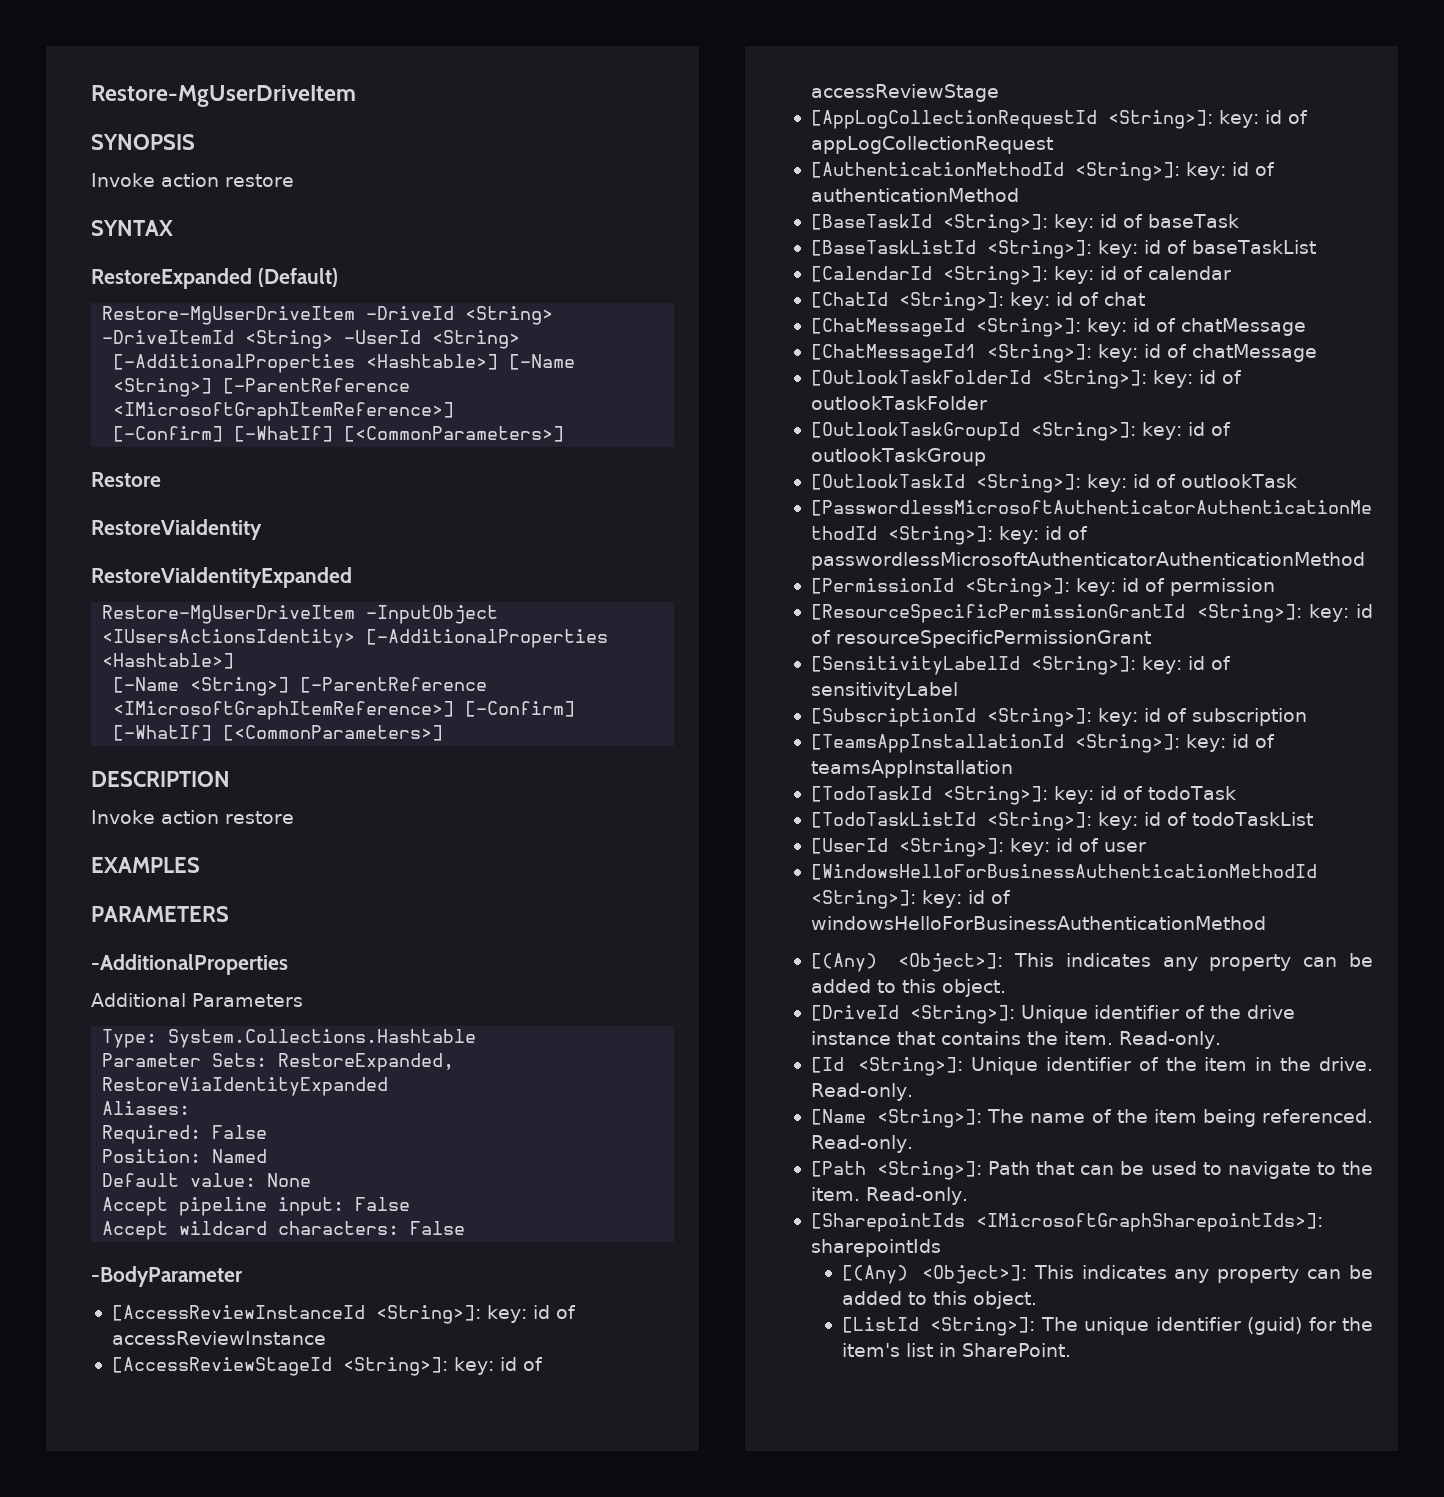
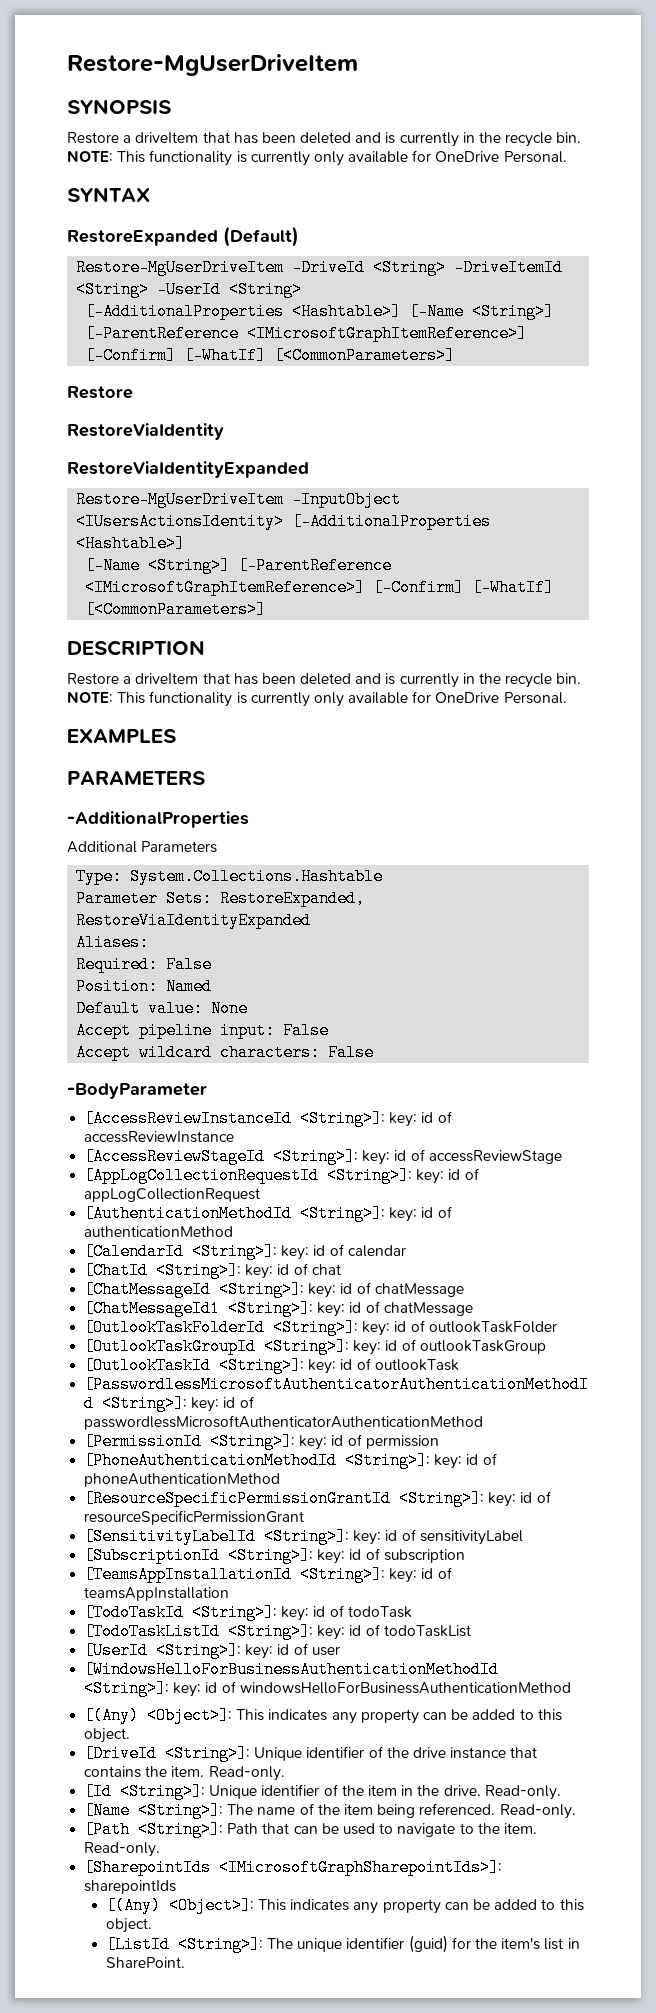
  SYNOPSIS
- Invoke action restore
+ Restore a driveItem that has been deleted and is currently in the recycle bin. NOTE: This functionality is currently only available for OneDrive Personal.
  DESCRIPTION
- Invoke action restore
+ Restore a driveItem that has been deleted and is currently in the recycle bin. NOTE: This functionality is currently only available for OneDrive Personal.
- [BaseTaskId <String>]: key: id of baseTask
- [BaseTaskListId <String>]: key: id of baseTaskList
+ [PhoneAuthenticationMethodId <String>]: key: id of phoneAuthenticationMethod

